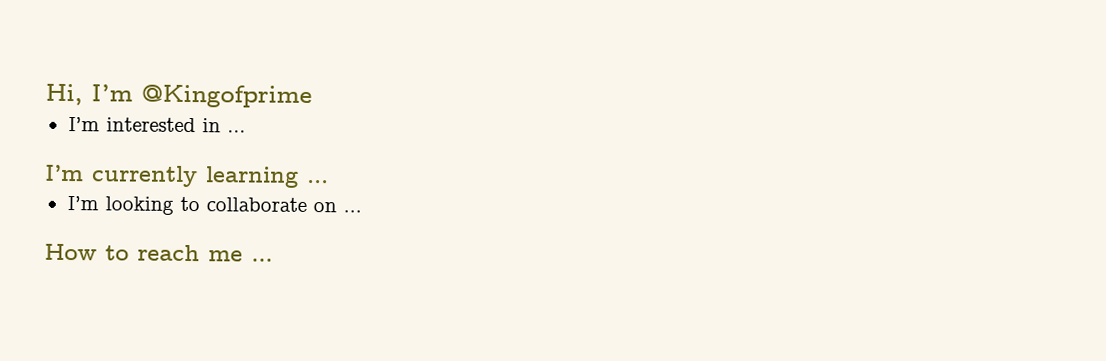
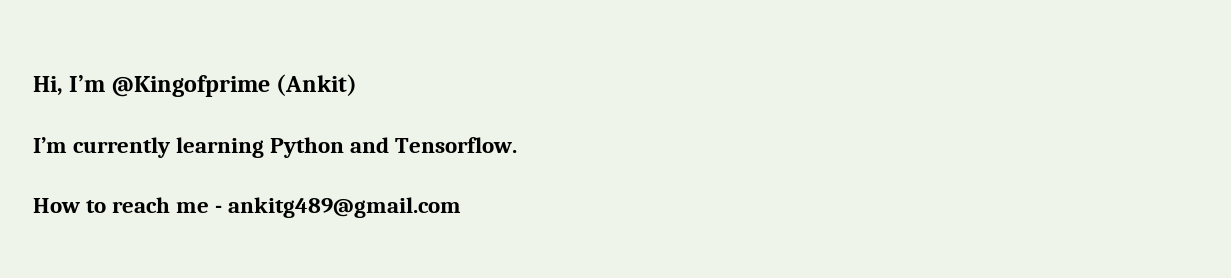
- Hi, I’m @Kingofprime
- I’m interested in ...
+ Hi, I’m @Kingofprime (Ankit)
- I’m currently learning ...
- I’m looking to collaborate on ...
+ I’m currently learning Python and Tensorflow.
- How to reach me ...
+ How to reach me - ankitg489@gmail.com

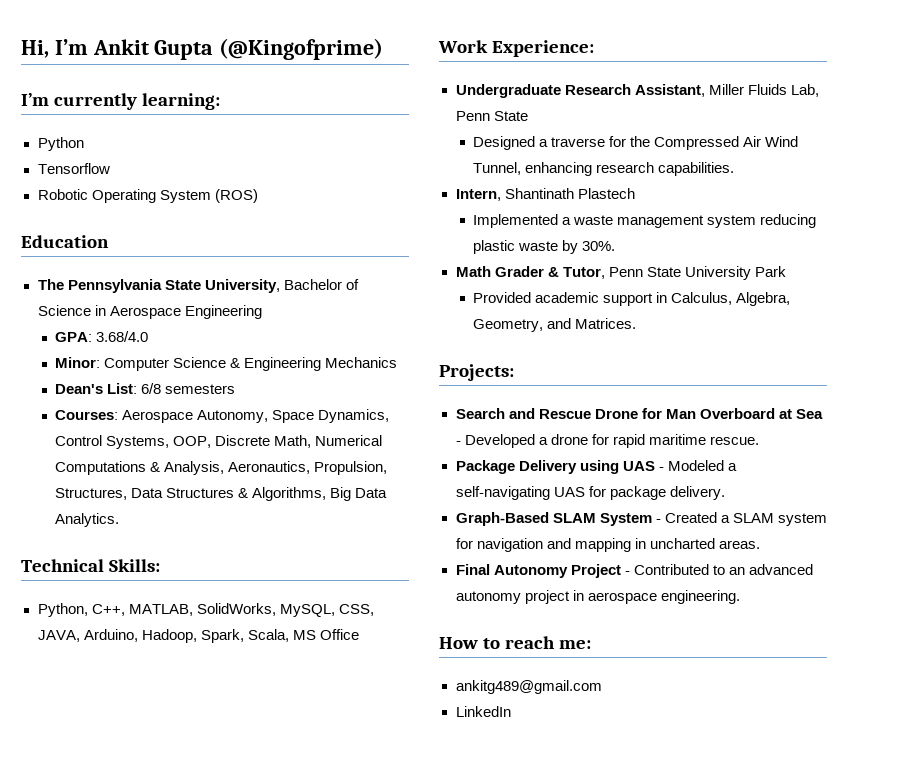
- Hi, I’m @Kingofprime (Ankit)
+ Hi, I’m Ankit Gupta (@Kingofprime)
- I’m currently learning Python and Tensorflow.
+ I’m currently learning:
+ Python
+ Tensorflow
+ Robotic Operating System (ROS)
+ Education
+ The Pennsylvania State University, Bachelor of Science in Aerospace Engineering
+ GPA: 3.68/4.0
+ Minor: Computer Science & Engineering Mechanics
+ Dean's List: 6/8 semesters
+ Courses: Aerospace Autonomy, Space Dynamics, Control Systems, OOP, Discrete Math, Numerical Computations & Analysis, Aeronautics, Propulsion, Structures, Data Structures & Algorithms, Big Data Analytics.
+ Technical Skills:
+ Python, C++, MATLAB, SolidWorks, MySQL, CSS, JAVA, Arduino, Hadoop, Spark, Scala, MS Office
+ Work Experience:
+ Undergraduate Research Assistant, Miller Fluids Lab, Penn State
+ Designed a traverse for the Compressed Air Wind Tunnel, enhancing research capabilities.
+ Intern, Shantinath Plastech
+ Implemented a waste management system reducing plastic waste by 30%.
+ Math Grader & Tutor, Penn State University Park
+ Provided academic support in Calculus, Algebra, Geometry, and Matrices.
+ Projects:
+ Search and Rescue Drone for Man Overboard at Sea - Developed a drone for rapid maritime rescue.
+ Package Delivery using UAS - Modeled a self-navigating UAS for package delivery.
+ Graph-Based SLAM System - Created a SLAM system for navigation and mapping in uncharted areas.
+ Final Autonomy Project - Contributed to an advanced autonomy project in aerospace engineering.
- How to reach me - ankitg489@gmail.com
+ How to reach me:
+ ankitg489@gmail.com
+ LinkedIn

